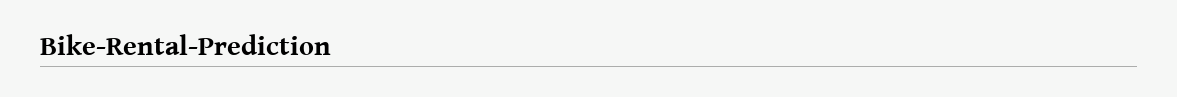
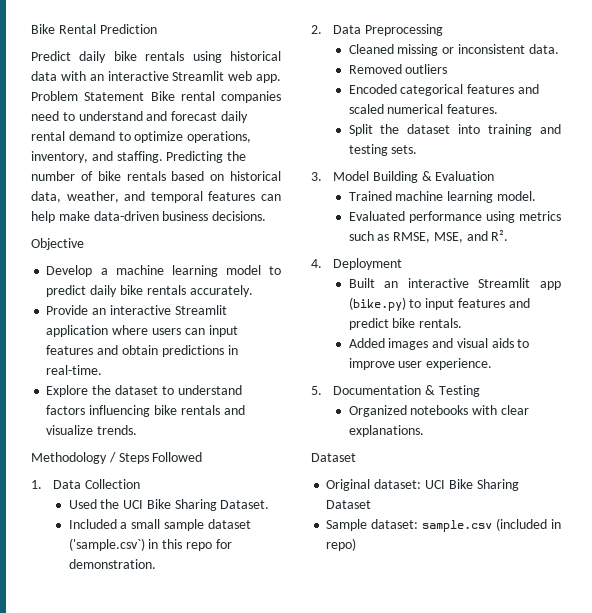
- Bike-Rental-Prediction
+ Bike Rental Prediction
+ Predict daily bike rentals using historical data with an interactive Streamlit web app. Problem Statement Bike rental companies need to understand and forecast daily rental demand to optimize operations, inventory, and staffing. Predicting the number of bike rentals based on historical data, weather, and temporal features can help make data-driven business decisions.
+ Objective
+ Develop a machine learning model to predict daily bike rentals accurately.
+ Provide an interactive Streamlit application where users can input features and obtain predictions in real-time.
+ Explore the dataset to understand factors influencing bike rentals and visualize trends.
+ Methodology / Steps Followed
+ 1. Data Collection
+ Used the UCI Bike Sharing Dataset.
+ Included a small sample dataset ('sample.csv`) in this repo for demonstration.
+ 2. Data Preprocessing
+ Cleaned missing or inconsistent data.
+ Removed outliers
+ Encoded categorical features and scaled numerical features.
+ Split the dataset into training and testing sets.
+ 3. Model Building & Evaluation
+ Trained machine learning model.
+ Evaluated performance using metrics such as RMSE, MSE, and R².
+ 4. Deployment
+ Built an interactive Streamlit app (bike.py) to input features and predict bike rentals.
+ Added images and visual aids to improve user experience.
+ 5. Documentation & Testing
+ Organized notebooks with clear explanations.
+ Dataset
+ Original dataset: UCI Bike Sharing Dataset
+ Sample dataset: sample.csv (included in repo)

